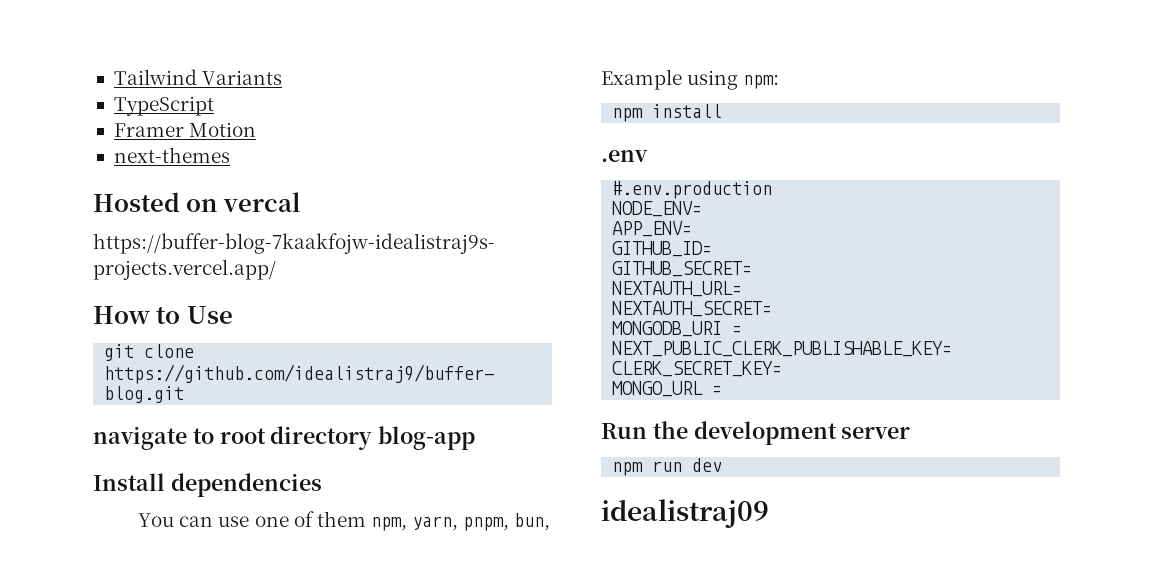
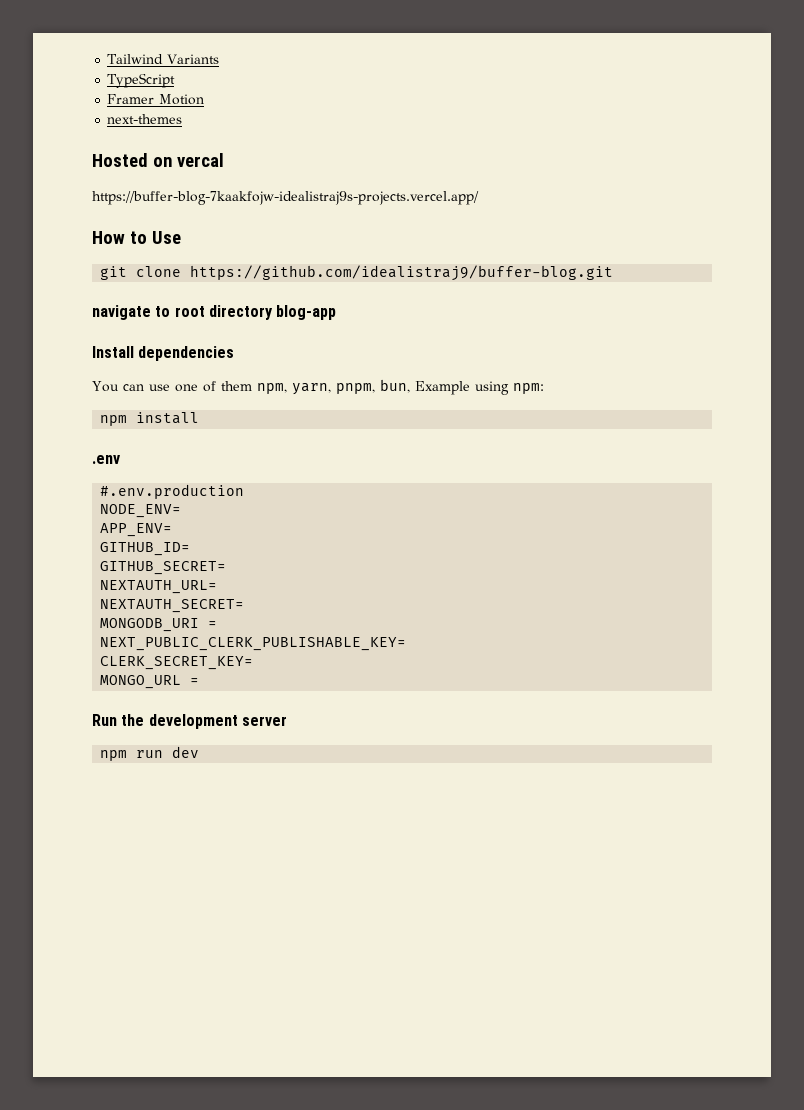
- idealistraj09

